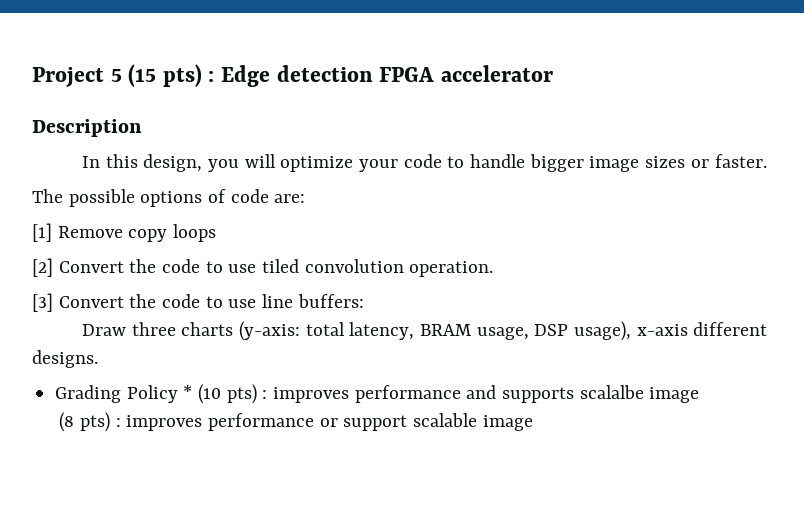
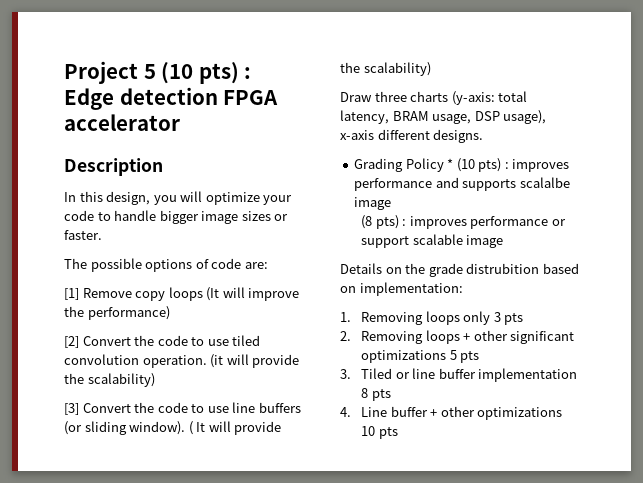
- Project 5 (15 pts) : Edge detection FPGA accelerator
+ Project 5 (10 pts) : Edge detection FPGA accelerator
- [1] Remove copy loops
+ [1] Remove copy loops (It will improve the performance)
+ (it will provide the scalability)
- [3] Convert the code to use line buffers:
+ [3] Convert the code to use line buffers (or sliding window). ( It will provide the scalability)
+ Details on the grade distrubition based on implementation:
+ 1. Removing loops only 3 pts
+ 2. Removing loops + other significant optimizations 5 pts
+ 3. Tiled or line buffer implementation 8 pts
+ 4. Line buffer + other optimizations 10 pts

